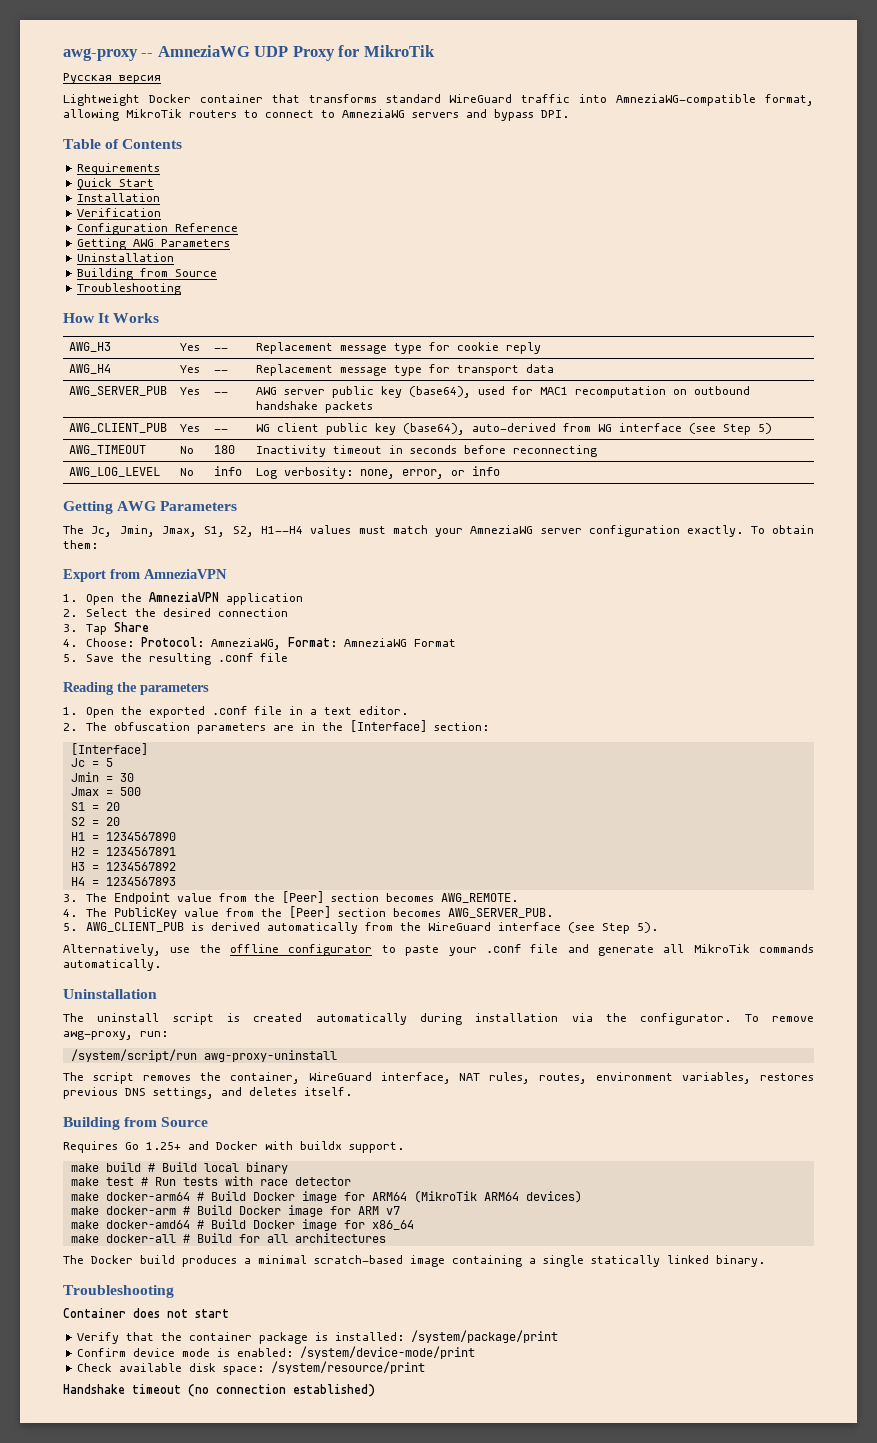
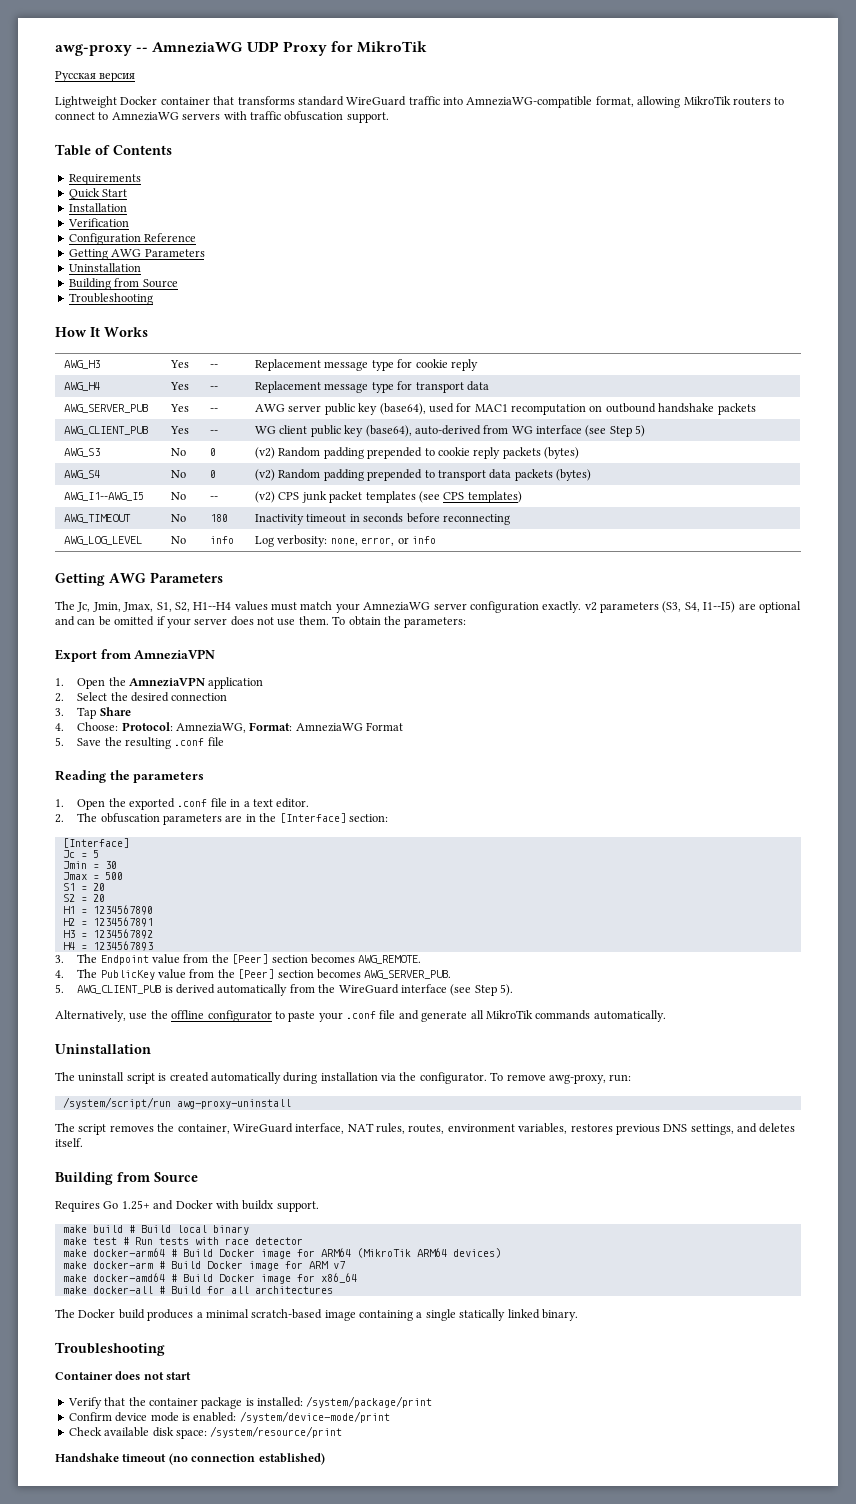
- Lightweight Docker container that transforms standard WireGuard traffic into AmneziaWG-compatible format, allowing MikroTik routers to connect to AmneziaWG servers and bypass DPI.
+ Lightweight Docker container that transforms standard WireGuard traffic into AmneziaWG-compatible format, allowing MikroTik routers to connect to AmneziaWG servers with traffic obfuscation support.
+ AWG_S3 | No | 0 | (v2) Random padding prepended to cookie reply packets (bytes)
+ AWG_S4 | No | 0 | (v2) Random padding prepended to transport data packets (bytes)
+ AWG_I1--AWG_I5 | No | -- | (v2) CPS junk packet templates (see CPS templates)
- The Jc, Jmin, Jmax, S1, S2, H1--H4 values must match your AmneziaWG server configuration exactly. To obtain them:
+ The Jc, Jmin, Jmax, S1, S2, H1--H4 values must match your AmneziaWG server configuration exactly. v2 parameters (S3, S4, I1--I5) are optional and can be omitted if your server does not use them. To obtain the parameters:

